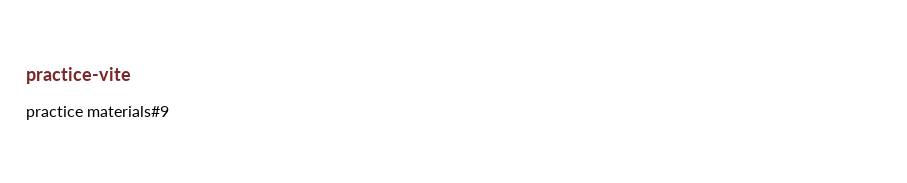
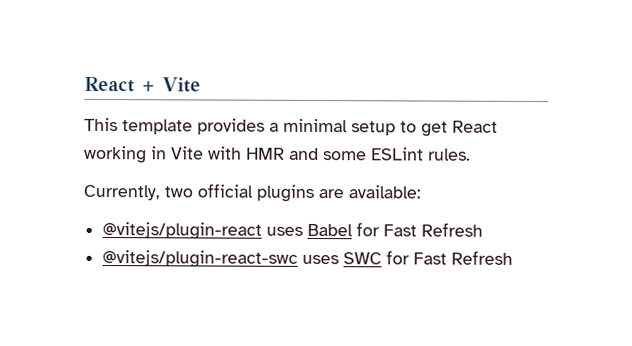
- practice-vite
- practice materials#9
+ React + Vite
+ This template provides a minimal setup to get React working in Vite with HMR and some ESLint rules.
+ Currently, two official plugins are available:
+ @vitejs/plugin-react uses Babel for Fast Refresh
+ @vitejs/plugin-react-swc uses SWC for Fast Refresh

